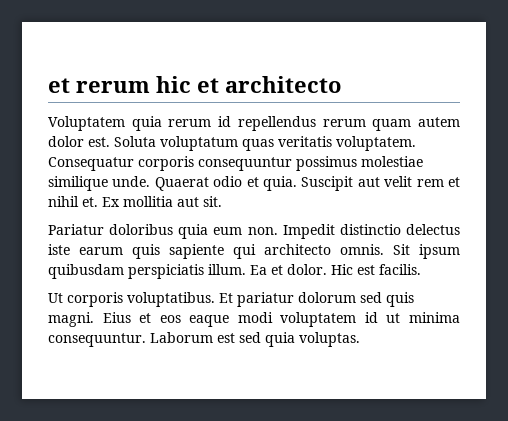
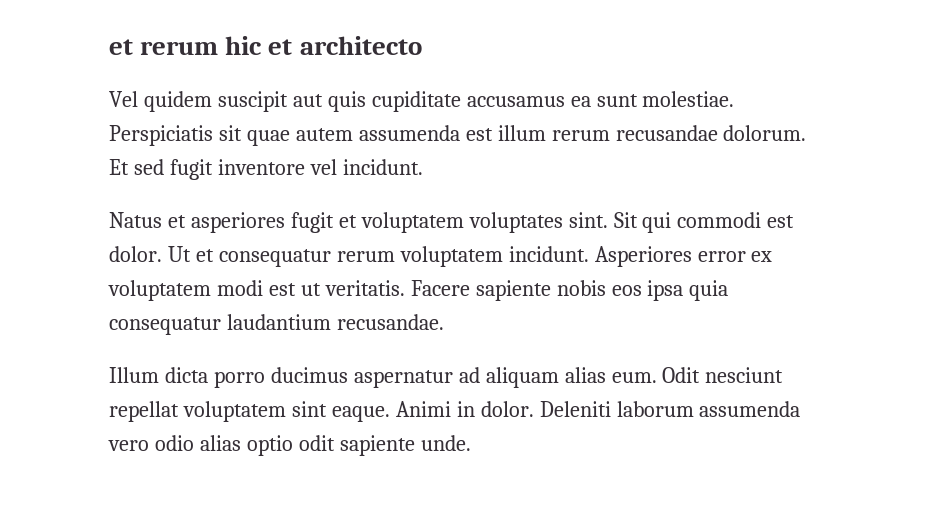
- Voluptatem quia rerum id repellendus rerum quam autem dolor est. Soluta voluptatum quas veritatis voluptatem. Consequatur corporis consequuntur possimus molestiae similique unde. Quaerat odio et quia. Suscipit aut velit rem et nihil et. Ex mollitia aut sit.
- Pariatur doloribus quia eum non. Impedit distinctio delectus iste earum quis sapiente qui architecto omnis. Sit ipsum quibusdam perspiciatis illum. Ea et dolor. Hic est facilis.
- Ut corporis voluptatibus. Et pariatur dolorum sed quis magni. Eius et eos eaque modi voluptatem id ut minima consequuntur. Laborum est sed quia voluptas.
+ Vel quidem suscipit aut quis cupiditate accusamus ea sunt molestiae. Perspiciatis sit quae autem assumenda est illum rerum recusandae dolorum. Et sed fugit inventore vel incidunt.
+ Natus et asperiores fugit et voluptatem voluptates sint. Sit qui commodi est dolor. Ut et consequatur rerum voluptatem incidunt. Asperiores error ex voluptatem modi est ut veritatis. Facere sapiente nobis eos ipsa quia consequatur laudantium recusandae.
+ Illum dicta porro ducimus aspernatur ad aliquam alias eum. Odit nesciunt repellat voluptatem sint eaque. Animi in dolor. Deleniti laborum assumenda vero odio alias optio odit sapiente unde.

